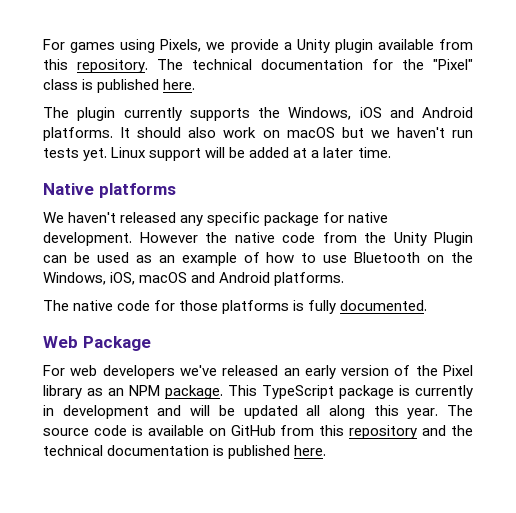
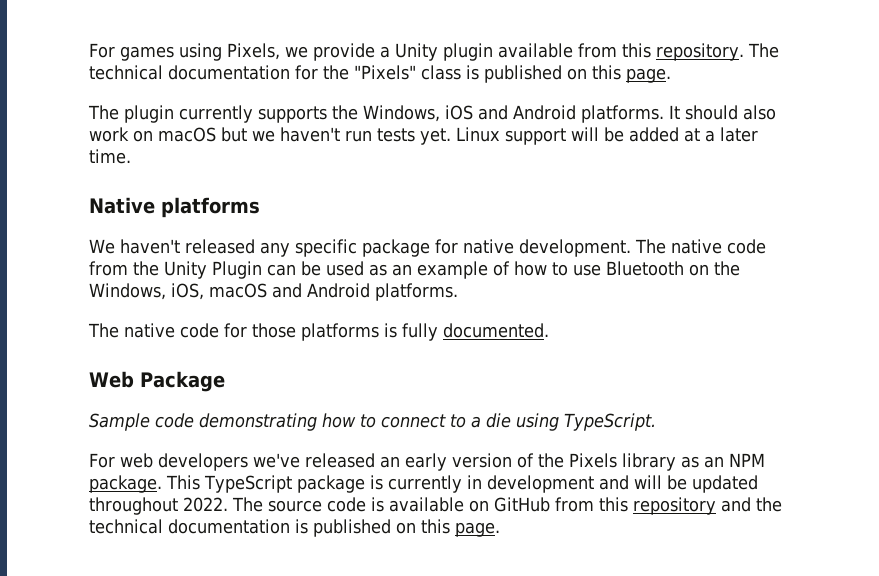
- The technical documentation for the "Pixel" class is published here.
+ The technical documentation for the "Pixels" class is published on this page.
- However the native code from the Unity Plugin can be used as an example of how to use Bluetooth on the Windows, iOS, macOS and Android platforms.
+ The native code from the Unity Plugin can be used as an example of how to use Bluetooth on the Windows, iOS, macOS and Android platforms.
+ Sample code demonstrating how to connect to a die using TypeScript.
- For web developers we've released an early version of the Pixel library as an NPM package.
+ For web developers we've released an early version of the Pixels library as an NPM package.
- This TypeScript package is currently in development and will be updated all along this year.
+ This TypeScript package is currently in development and will be updated throughout 2022.
- The source code is available on GitHub from this repository and the technical documentation is published here.
+ The source code is available on GitHub from this repository and the technical documentation is published on this page.

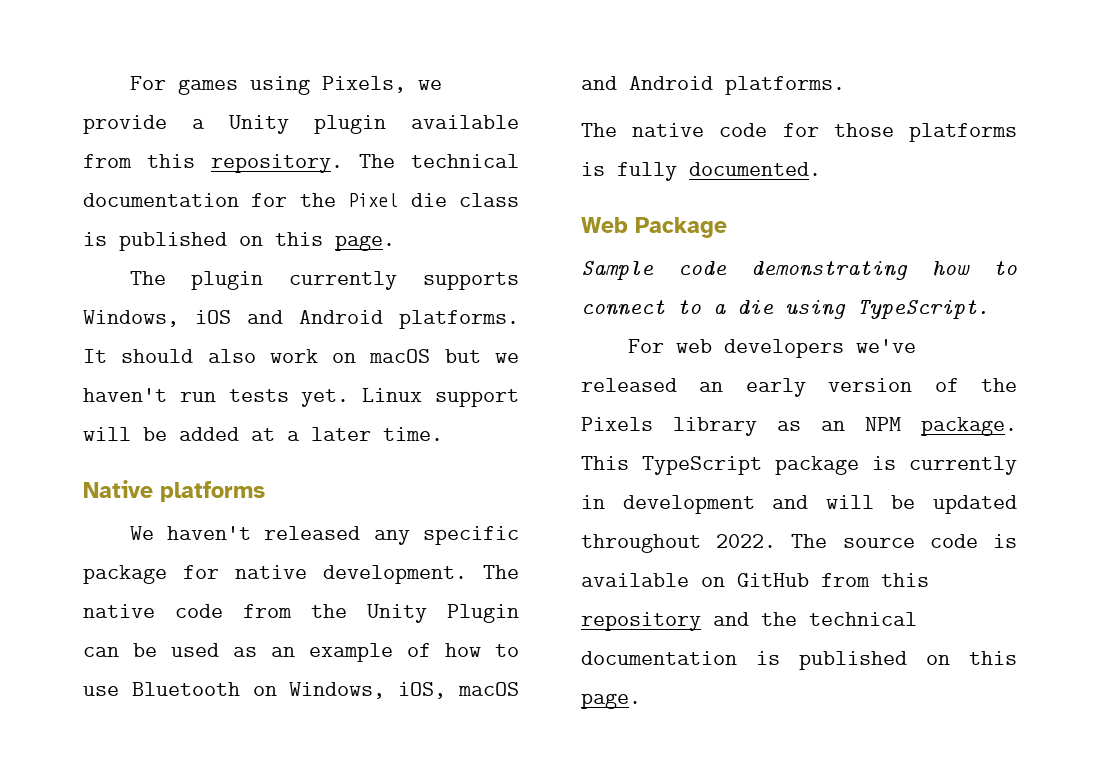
- The technical documentation for the "Pixels" class is published on this page.
+ The technical documentation for the Pixel die class is published on this page.
- The plugin currently supports the Windows, iOS and Android platforms.
+ The plugin currently supports Windows, iOS and Android platforms.
- The native code from the Unity Plugin can be used as an example of how to use Bluetooth on the Windows, iOS, macOS and Android platforms.
+ The native code from the Unity Plugin can be used as an example of how to use Bluetooth on Windows, iOS, macOS and Android platforms.

